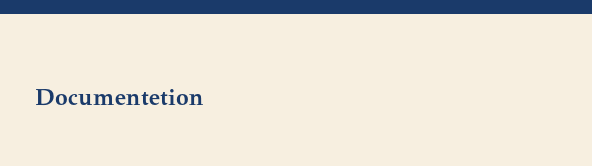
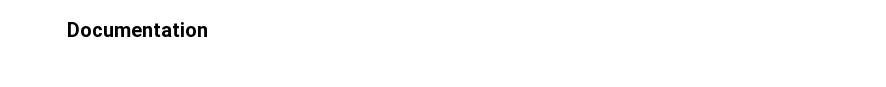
- Documentetion
+ Documentation

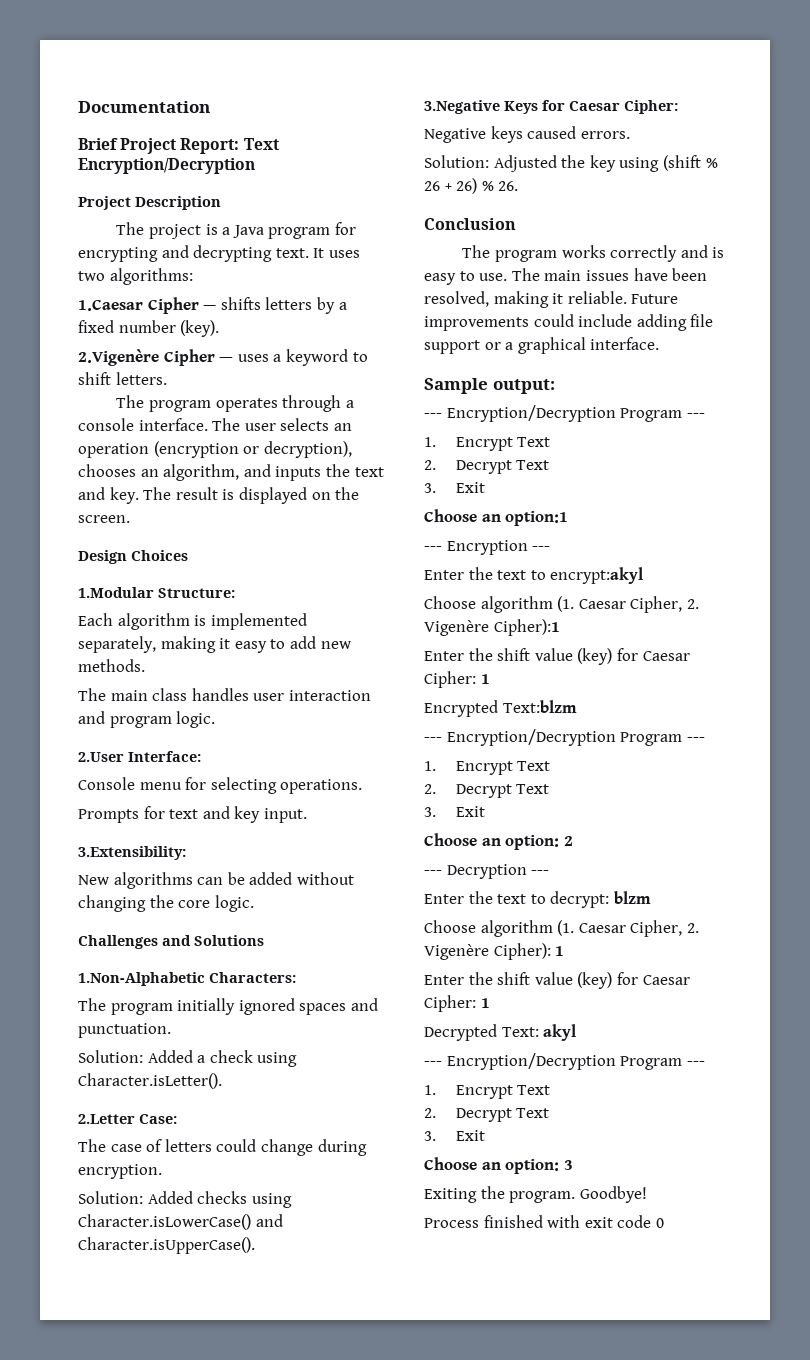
+ Brief Project Report: Text Encryption/Decryption
+ Project Description
+ The project is a Java program for encrypting and decrypting text. It uses two algorithms:
+ 1.Caesar Cipher — shifts letters by a fixed number (key).
+ 2.Vigenère Cipher — uses a keyword to shift letters.
+ The program operates through a console interface. The user selects an operation (encryption or decryption), chooses an algorithm, and inputs the text and key. The result is displayed on the screen.
+ Design Choices
+ 1.Modular Structure:
+ Each algorithm is implemented separately, making it easy to add new methods.
+ The main class handles user interaction and program logic.
+ 2.User Interface:
+ Console menu for selecting operations.
+ Prompts for text and key input.
+ 3.Extensibility:
+ New algorithms can be added without changing the core logic.
+ Challenges and Solutions
+ 1.Non-Alphabetic Characters:
+ The program initially ignored spaces and punctuation.
+ Solution: Added a check using Character.isLetter().
+ 2.Letter Case:
+ The case of letters could change during encryption.
+ Solution: Added checks using Character.isLowerCase() and Character.isUpperCase().
+ 3.Negative Keys for Caesar Cipher:
+ Negative keys caused errors.
+ Solution: Adjusted the key using (shift % 26 + 26) % 26.
+ Conclusion
+ The program works correctly and is easy to use. The main issues have been resolved, making it reliable. Future improvements could include adding file support or a graphical interface.
+ Sample output:
+ --- Encryption/Decryption Program ---
+ 1. Encrypt Text
+ 2. Decrypt Text
+ 3. Exit
+ Choose an option:1
+ --- Encryption ---
+ Enter the text to encrypt:akyl
+ Choose algorithm (1. Caesar Cipher, 2. Vigenère Cipher):1
+ Enter the shift value (key) for Caesar Cipher: 1
+ Encrypted Text:blzm
+ --- Encryption/Decryption Program ---
+ 1. Encrypt Text
+ 2. Decrypt Text
+ 3. Exit
+ Choose an option: 2
+ --- Decryption ---
+ Enter the text to decrypt: blzm
+ Choose algorithm (1. Caesar Cipher, 2. Vigenère Cipher): 1
+ Enter the shift value (key) for Caesar Cipher: 1
+ Decrypted Text: akyl
+ --- Encryption/Decryption Program ---
+ 1. Encrypt Text
+ 2. Decrypt Text
+ 3. Exit
+ Choose an option: 3
+ Exiting the program. Goodbye!
+ Process finished with exit code 0

